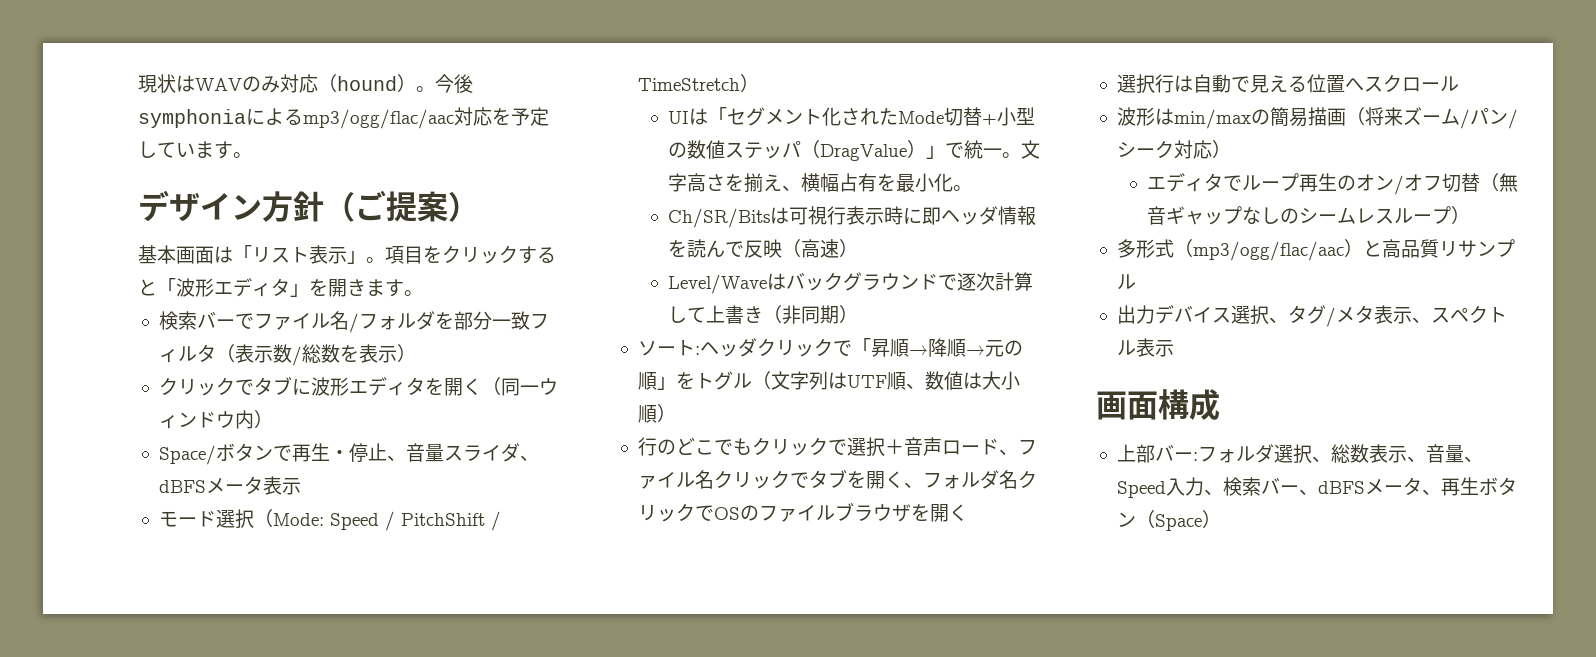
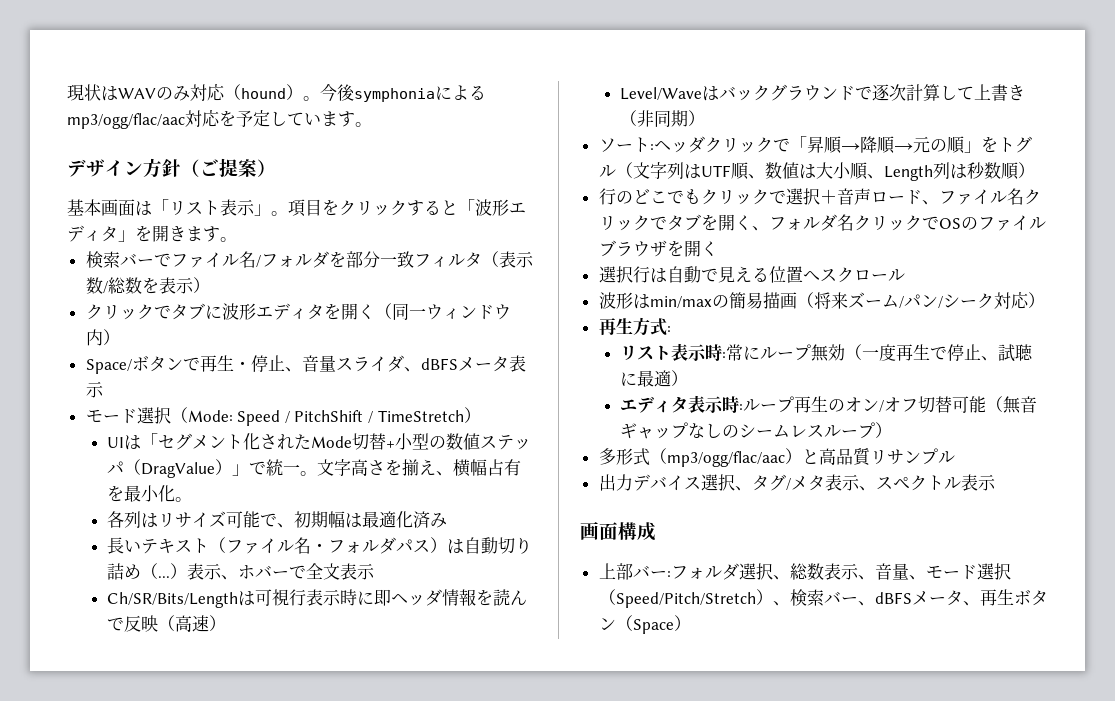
- Ch/SR/Bitsは可視行表示時に即ヘッダ情報を読んで反映（高速）
+ 各列はリサイズ可能で、初期幅は最適化済み
+ 長いテキスト（ファイル名・フォルダパス）は自動切り詰め（...）表示、ホバーで全文表示
+ Ch/SR/Bits/Lengthは可視行表示時に即ヘッダ情報を読んで反映（高速）
- ソート:ヘッダクリックで「昇順→降順→元の順」をトグル（文字列はUTF順、数値は大小順）
+ ソート:ヘッダクリックで「昇順→降順→元の順」をトグル（文字列はUTF順、数値は大小順、Length列は秒数順）
- エディタでループ再生のオン/オフ切替（無音ギャップなしのシームレスループ）
+ 再生方式:
+ リスト表示時:常にループ無効（一度再生で停止、試聴に最適）
+ エディタ表示時:ループ再生のオン/オフ切替可能（無音ギャップなしのシームレスループ）
- 上部バー:フォルダ選択、総数表示、音量、Speed入力、検索バー、dBFSメータ、再生ボタン（Space）
+ 上部バー:フォルダ選択、総数表示、音量、モード選択（Speed/Pitch/Stretch）、検索バー、dBFSメータ、再生ボタン（Space）

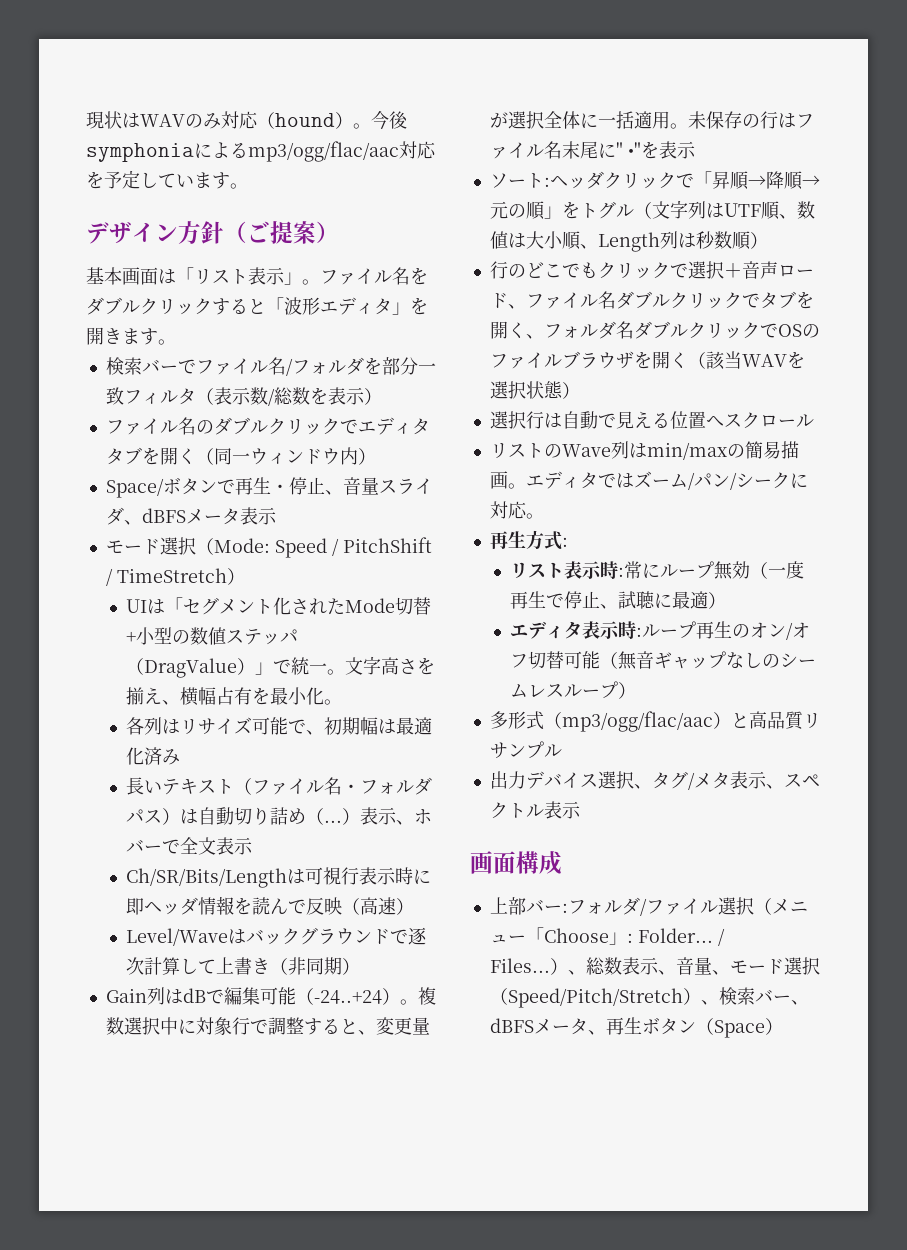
- 項目をクリックすると「波形エディタ」を開きます。
+ ファイル名をダブルクリックすると「波形エディタ」を開きます。
- クリックでタブに波形エディタを開く（同一ウィンドウ内）
+ ファイル名のダブルクリックでエディタタブを開く（同一ウィンドウ内）
+ Gain列はdBで編集可能（-24..+24）。複数選択中に対象行で調整すると、変更量が選択全体に一括適用。未保存の行はファイル名末尾に" •"を表示
- 行のどこでもクリックで選択＋音声ロード、ファイル名クリックでタブを開く、フォルダ名クリックでOSのファイルブラウザを開く
+ 行のどこでもクリックで選択＋音声ロード、ファイル名ダブルクリックでタブを開く、フォルダ名ダブルクリックでOSのファイルブラウザを開く（該当WAVを選択状態）
- 波形はmin/maxの簡易描画（将来ズーム/パン/シーク対応）
+ リストのWave列はmin/maxの簡易描画。エディタではズーム/パン/シークに対応。
- 上部バー:フォルダ選択、総数表示、音量、モード選択（Speed/Pitch/Stretch）、検索バー、dBFSメータ、再生ボタン（Space）
+ 上部バー:フォルダ/ファイル選択（メニュー「Choose」: Folder... / Files...）、総数表示、音量、モード選択（Speed/Pitch/Stretch）、検索バー、dBFSメータ、再生ボタン（Space）

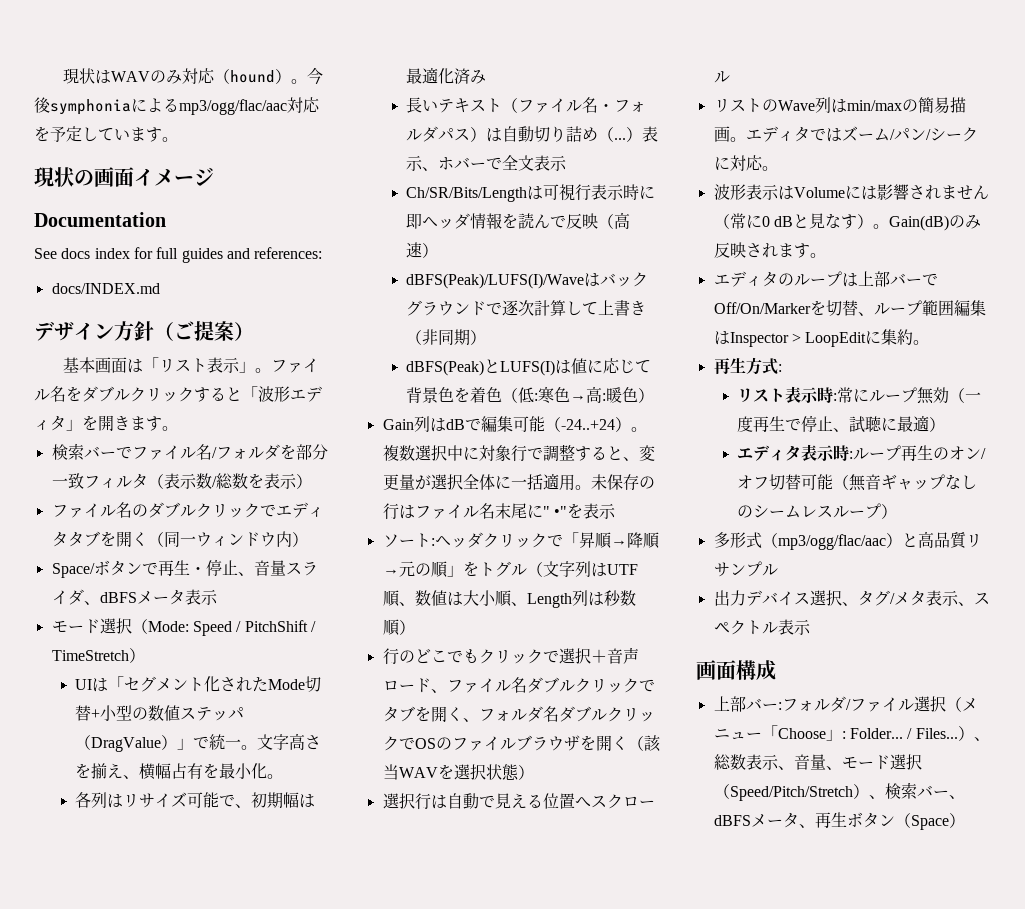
+ 現状の画面イメージ
+ Documentation
+ See docs index for full guides and references:
+ docs/INDEX.md
- Level/Waveはバックグラウンドで逐次計算して上書き（非同期）
+ dBFS(Peak)/LUFS(I)/Waveはバックグラウンドで逐次計算して上書き（非同期）
+ dBFS(Peak)とLUFS(I)は値に応じて背景色を着色（低:寒色→高:暖色）
+ 波形表示はVolumeには影響されません（常に0 dBと見なす）。Gain(dB)のみ反映されます。
+ エディタのループは上部バーでOff/On/Markerを切替、ループ範囲編集はInspector > LoopEditに集約。

